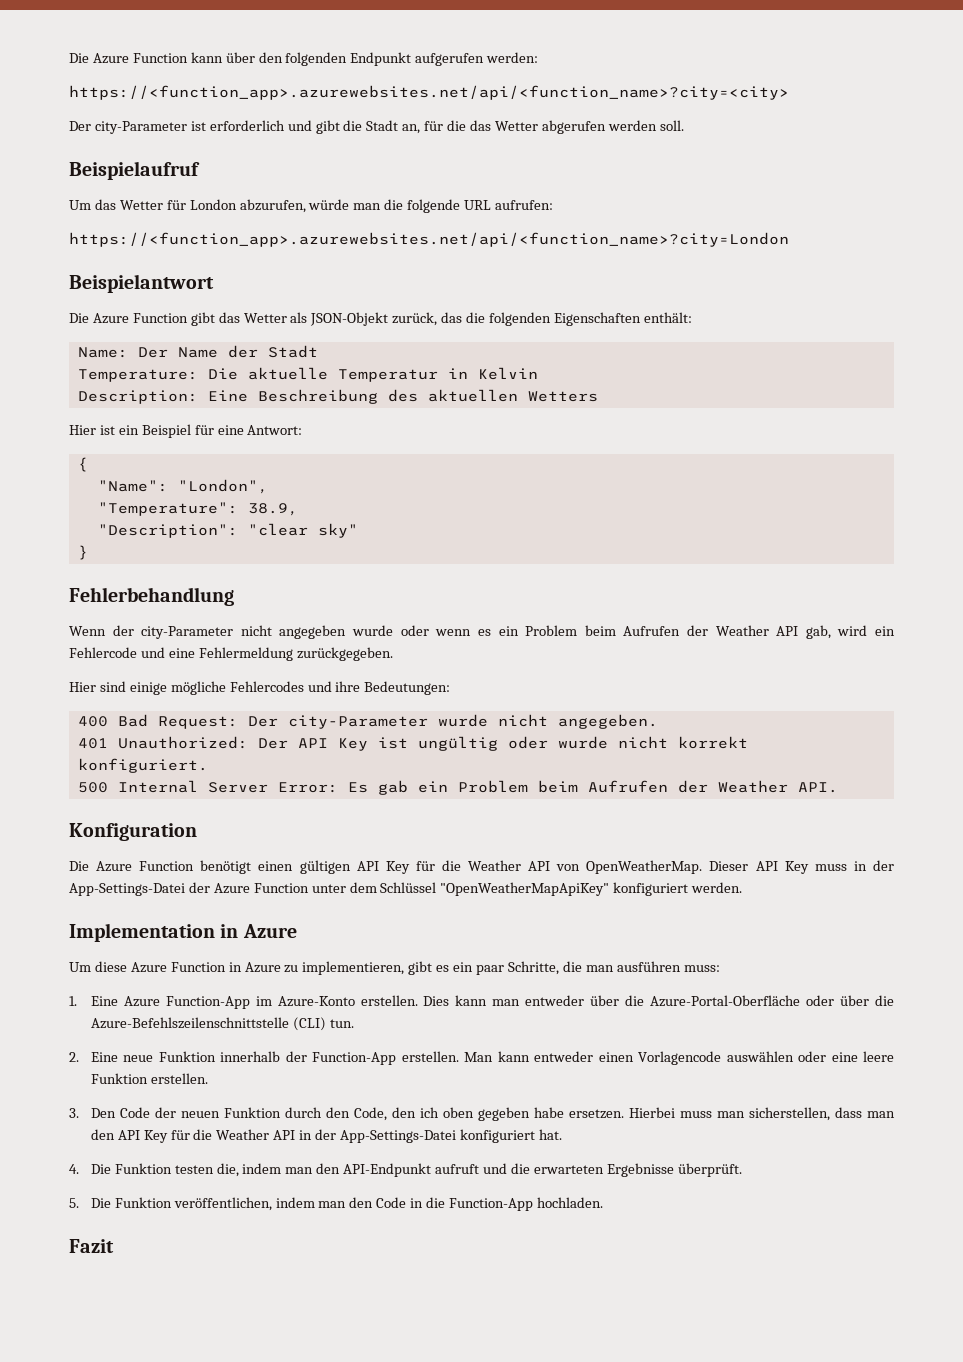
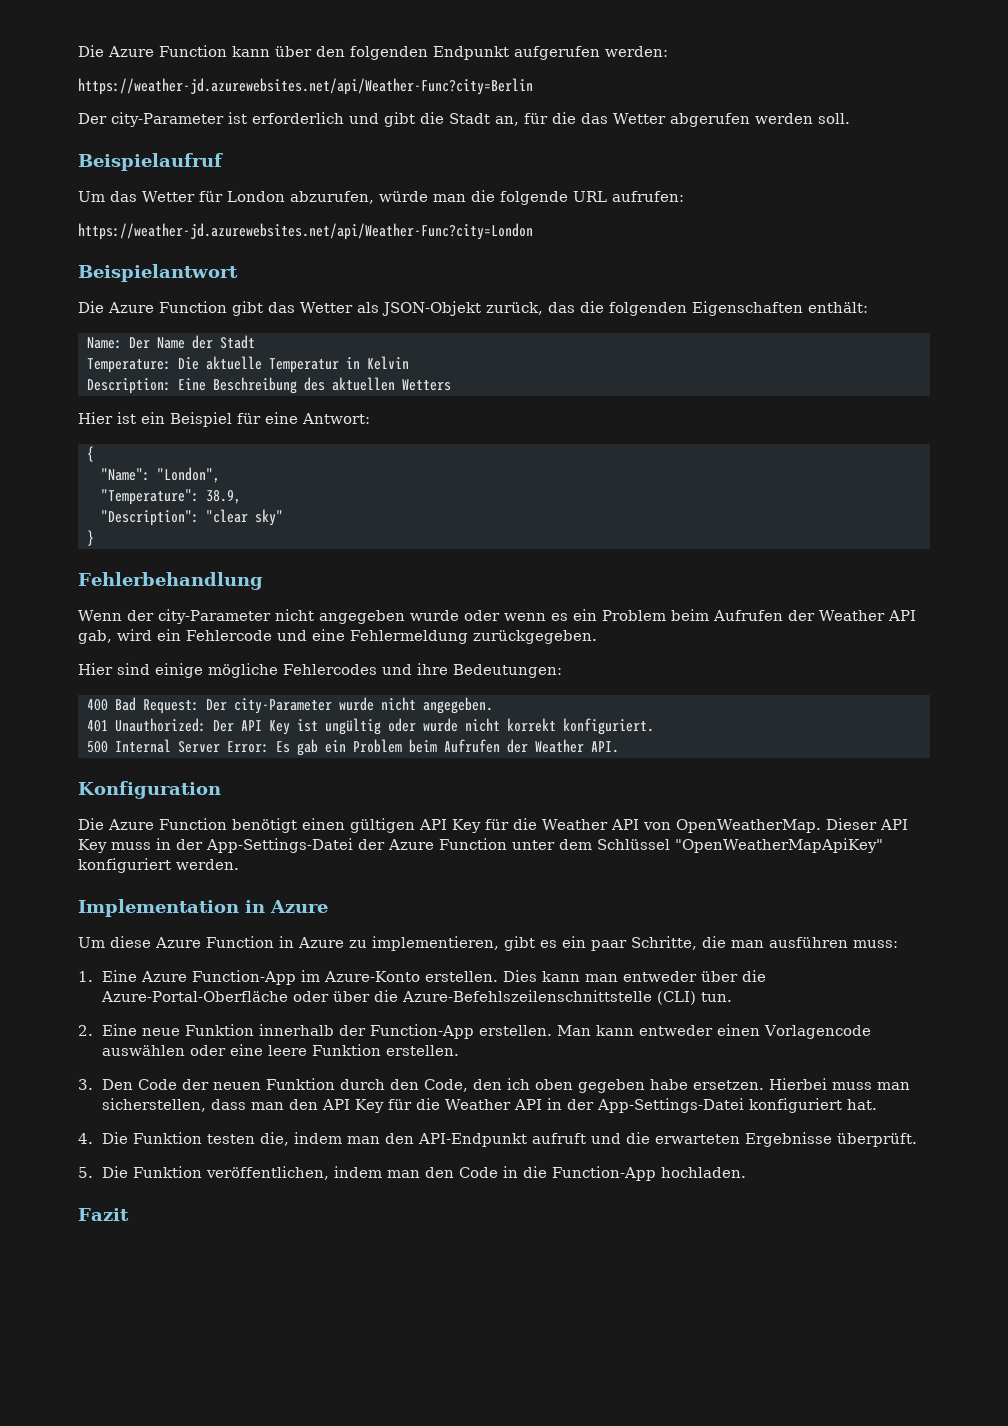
- https://<function_app>.azurewebsites.net/api/<function_name>?city=<city>
+ https://weather-jd.azurewebsites.net/api/Weather-Func?city=Berlin
- https://<function_app>.azurewebsites.net/api/<function_name>?city=London
+ https://weather-jd.azurewebsites.net/api/Weather-Func?city=London

